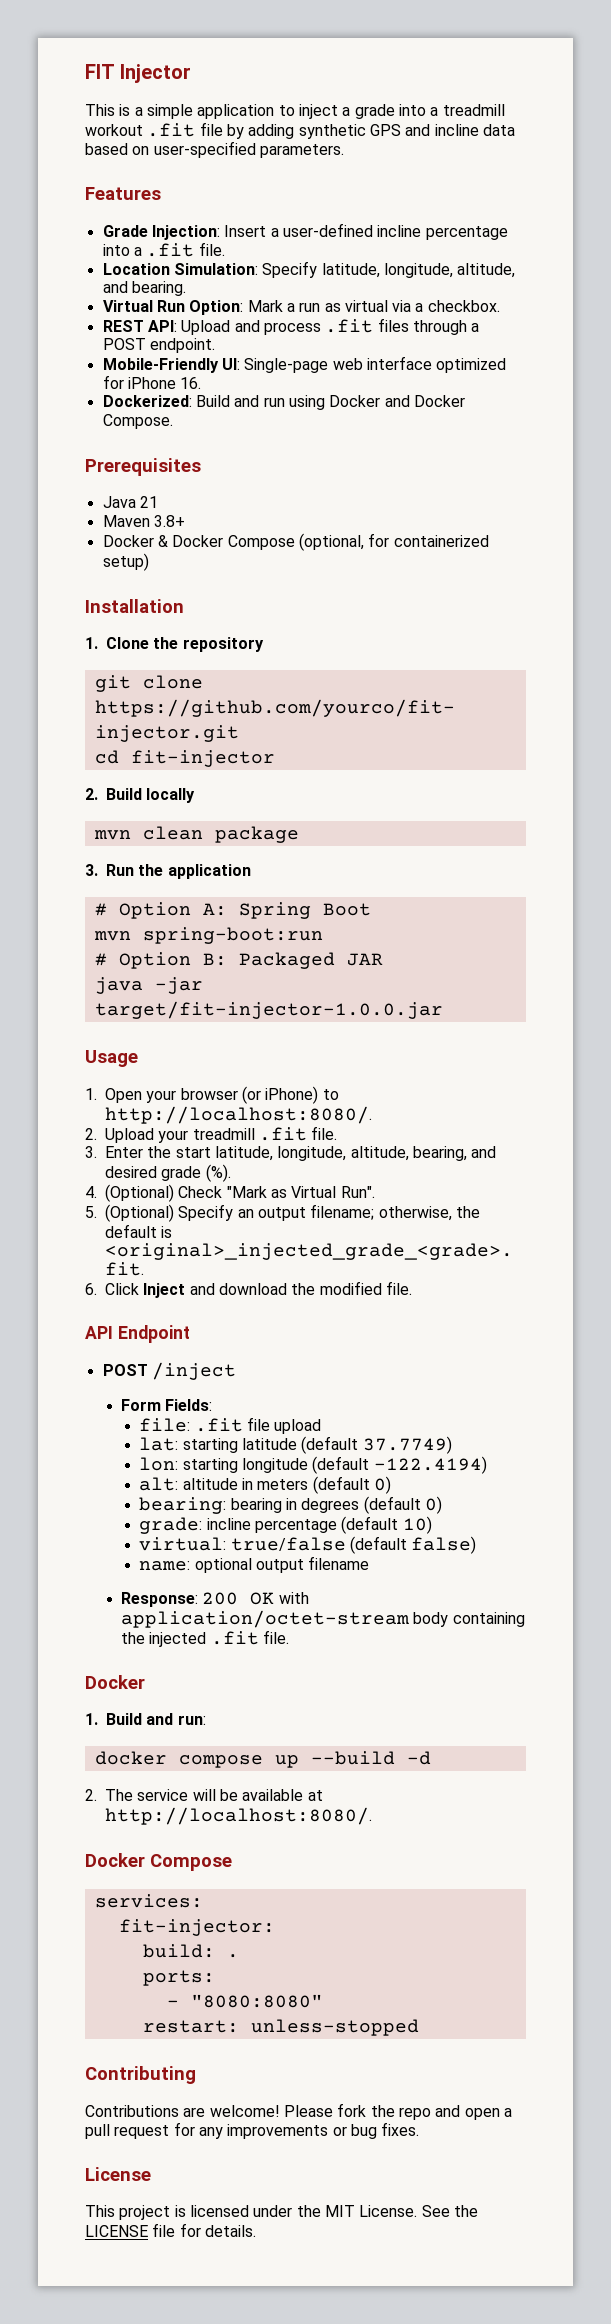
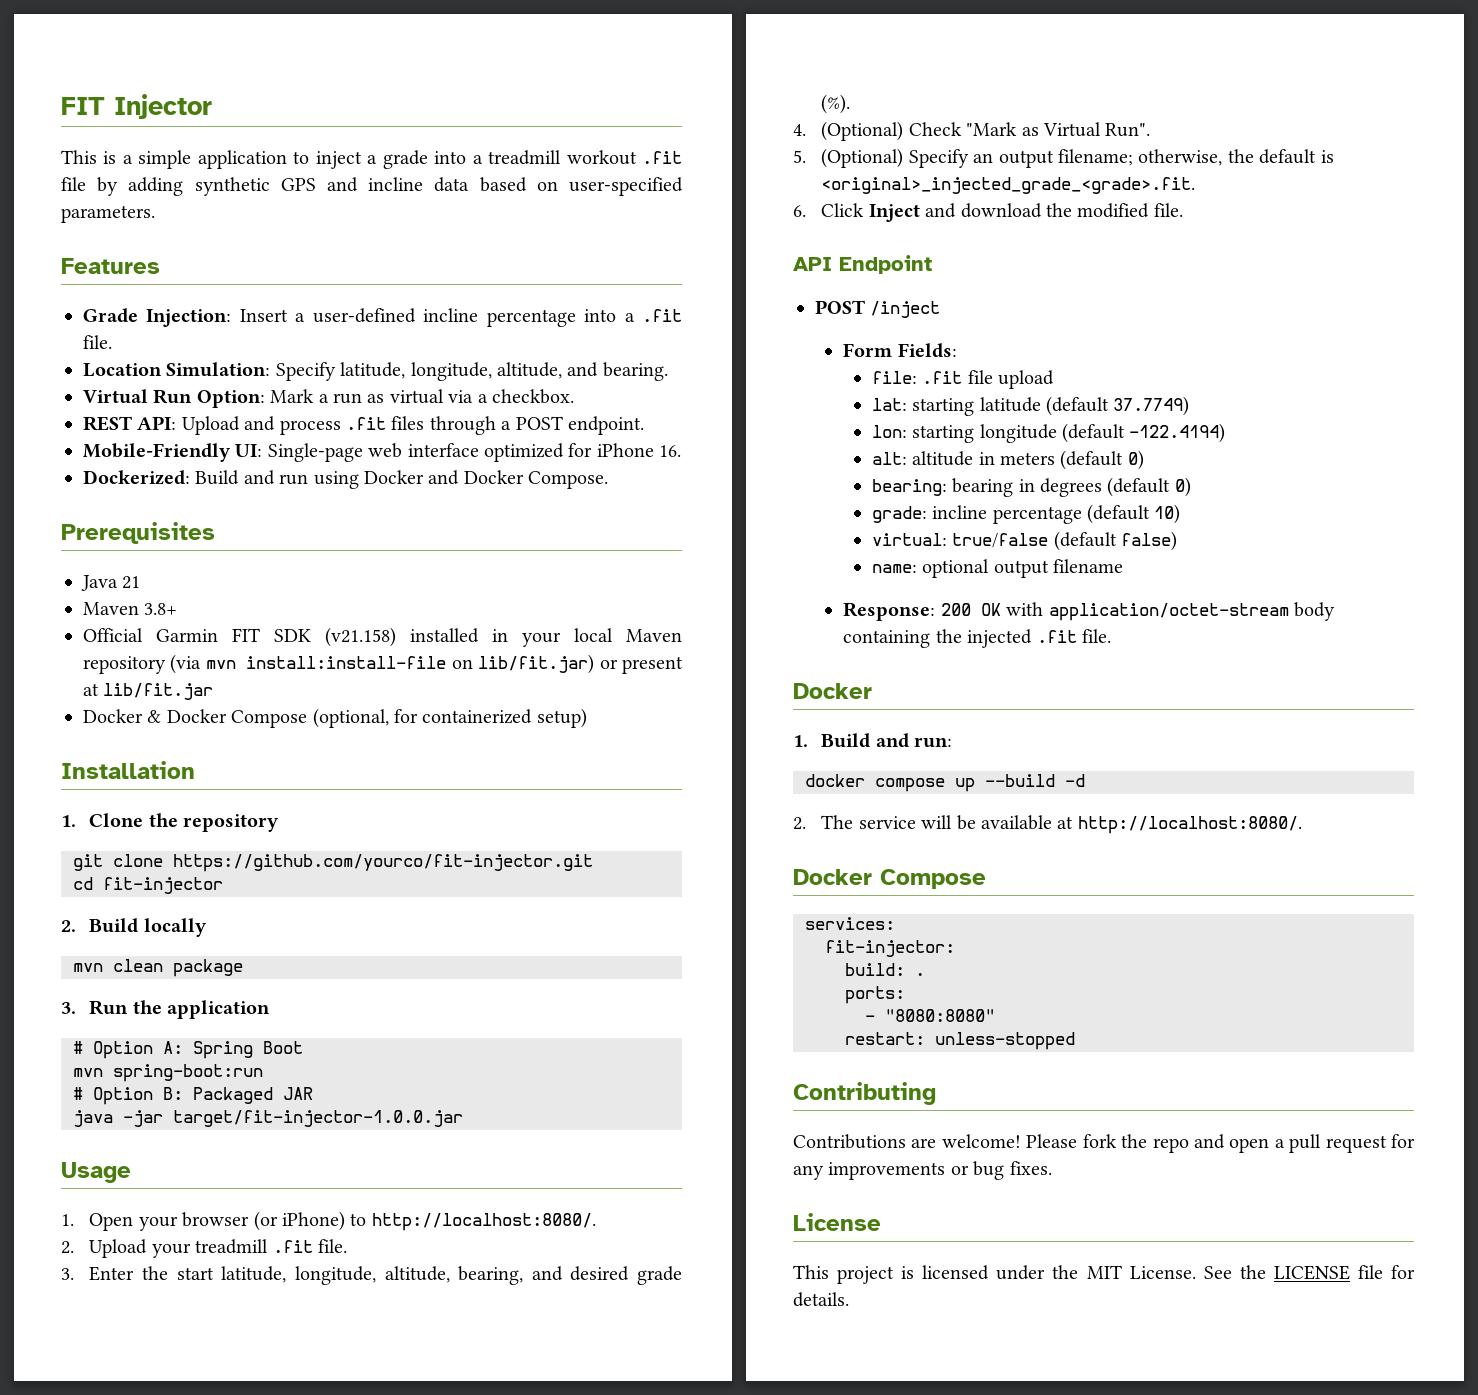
+ Official Garmin FIT SDK (v21.158) installed in your local Maven repository (via mvn install:install-file on lib/fit.jar) or present at lib/fit.jar

